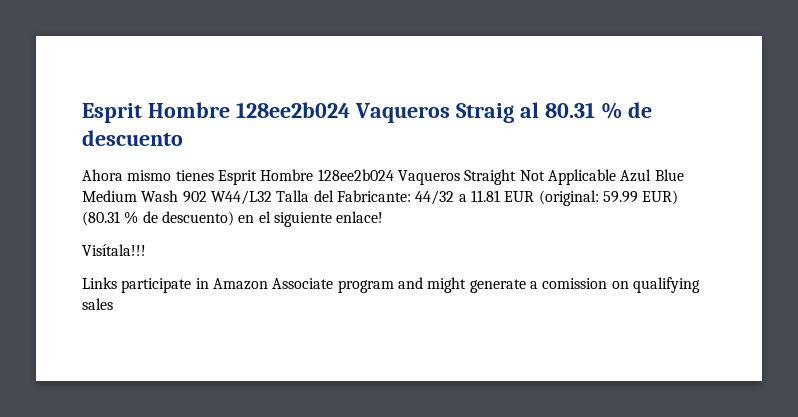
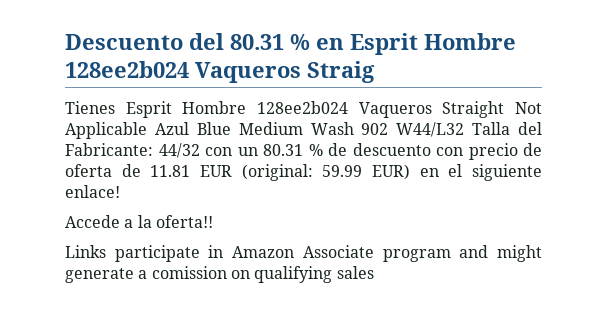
- Esprit Hombre 128ee2b024 Vaqueros Straig al 80.31 % de descuento
- Ahora mismo tienes Esprit Hombre 128ee2b024 Vaqueros Straight Not Applicable Azul Blue Medium Wash 902 W44/L32 Talla del Fabricante: 44/32 a 11.81 EUR (original: 59.99 EUR) (80.31 % de descuento) en el siguiente enlace!
+ Descuento del 80.31 % en Esprit Hombre 128ee2b024 Vaqueros Straig
+ Tienes Esprit Hombre 128ee2b024 Vaqueros Straight Not Applicable Azul Blue Medium Wash 902 W44/L32 Talla del Fabricante: 44/32 con un 80.31 % de descuento con precio de oferta de 11.81 EUR (original: 59.99 EUR) en el siguiente enlace!
- Visítala!!!
+ Accede a la oferta!!

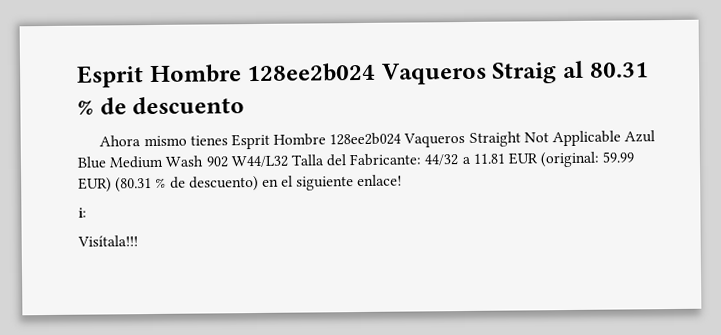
- Descuento del 80.31 % en Esprit Hombre 128ee2b024 Vaqueros Straig
- Tienes Esprit Hombre 128ee2b024 Vaqueros Straight Not Applicable Azul Blue Medium Wash 902 W44/L32 Talla del Fabricante: 44/32 con un 80.31 % de descuento con precio de oferta de 11.81 EUR (original: 59.99 EUR) en el siguiente enlace!
+ Esprit Hombre 128ee2b024 Vaqueros Straig al 80.31 % de descuento
+ Ahora mismo tienes Esprit Hombre 128ee2b024 Vaqueros Straight Not Applicable Azul Blue Medium Wash 902 W44/L32 Talla del Fabricante: 44/32 a 11.81 EUR (original: 59.99 EUR) (80.31 % de descuento) en el siguiente enlace!
- Accede a la oferta!!
- Links participate in Amazon Associate program and might generate a comission on qualifying sales
+ ℹ:
+ Visítala!!!

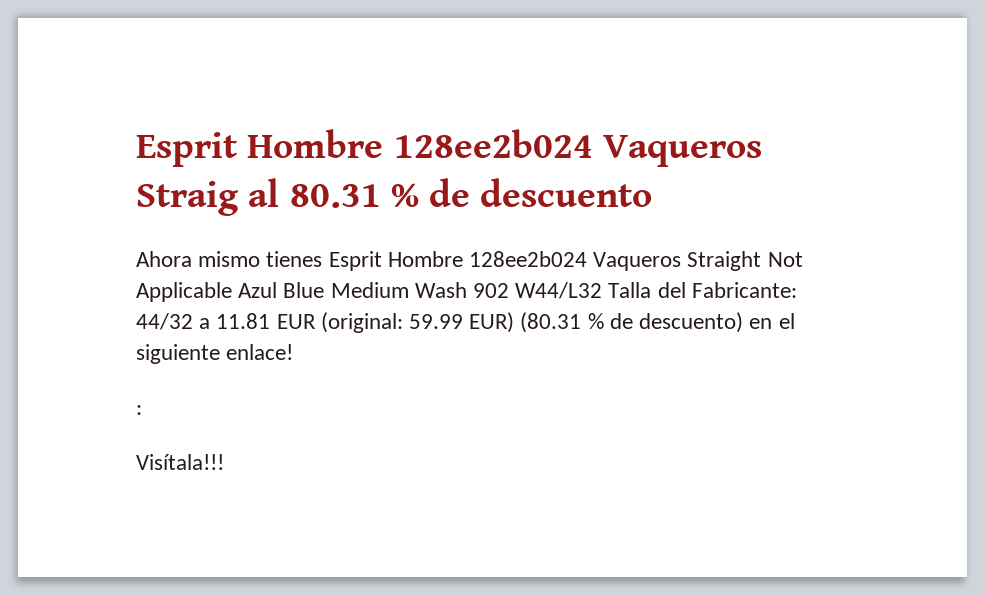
- ℹ:
+ :

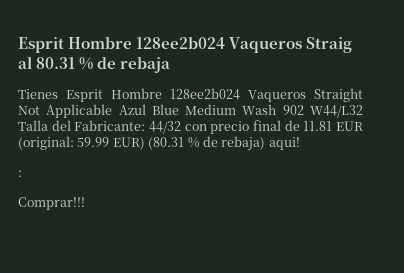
- Esprit Hombre 128ee2b024 Vaqueros Straig al 80.31 % de descuento
- Ahora mismo tienes Esprit Hombre 128ee2b024 Vaqueros Straight Not Applicable Azul Blue Medium Wash 902 W44/L32 Talla del Fabricante: 44/32 a 11.81 EUR (original: 59.99 EUR) (80.31 % de descuento) en el siguiente enlace!
+ Esprit Hombre 128ee2b024 Vaqueros Straig al 80.31 % de rebaja
+ Tienes Esprit Hombre 128ee2b024 Vaqueros Straight Not Applicable Azul Blue Medium Wash 902 W44/L32 Talla del Fabricante: 44/32 con precio final de 11.81 EUR (original: 59.99 EUR) (80.31 % de rebaja) aqui!
- Visítala!!!
+ Comprar!!!

